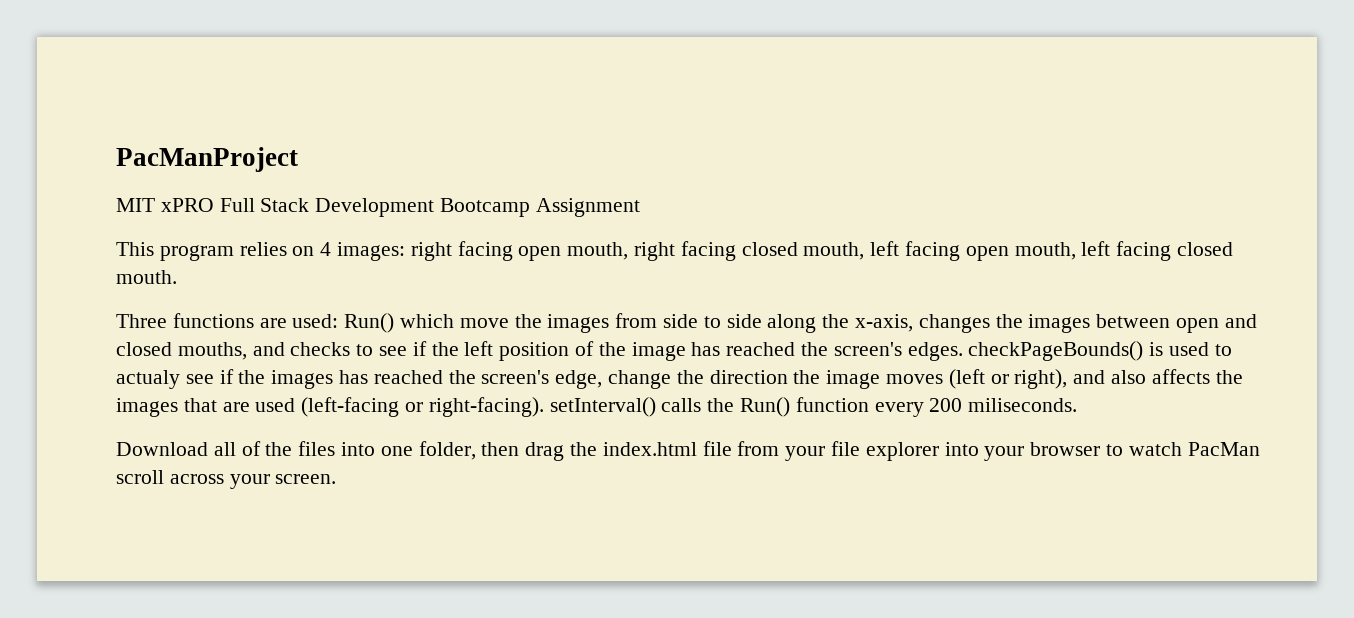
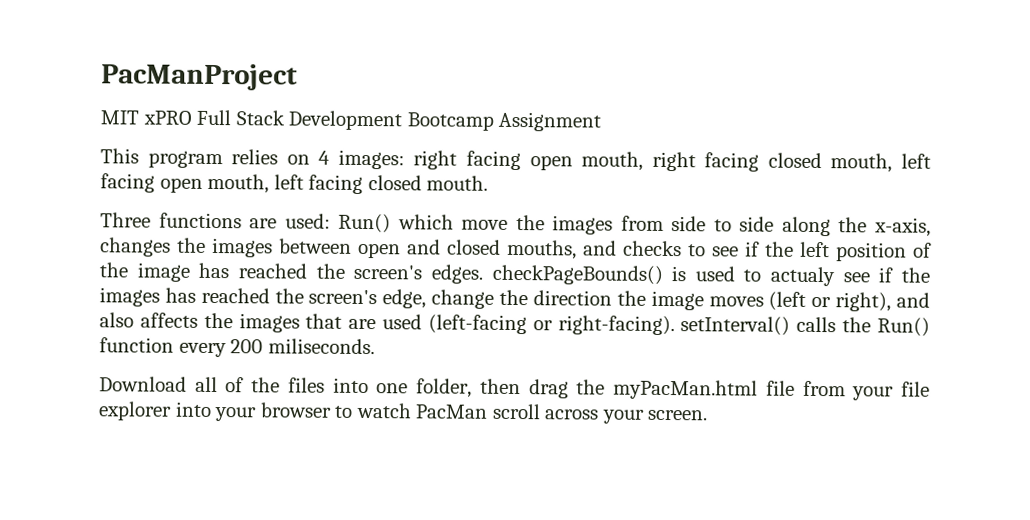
- Download all of the files into one folder, then drag the index.html file from your file explorer into your browser to watch PacMan scroll across your screen.
+ Download all of the files into one folder, then drag the myPacMan.html file from your file explorer into your browser to watch PacMan scroll across your screen.

